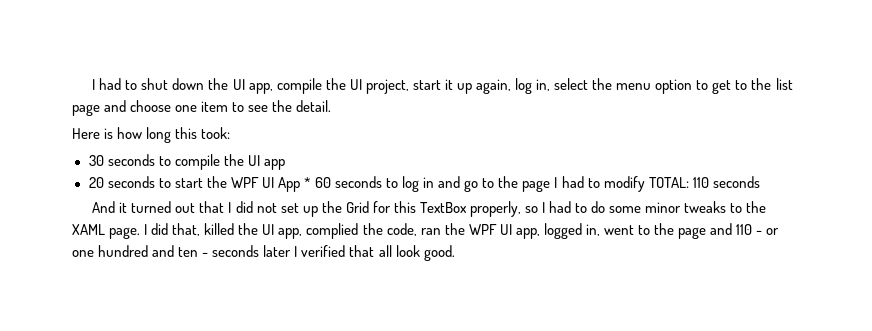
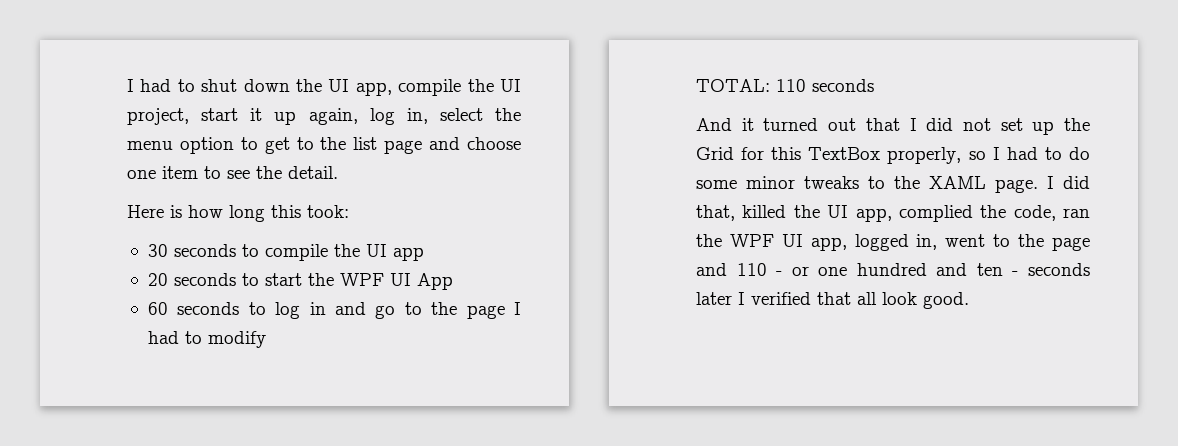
- 20 seconds to start the WPF UI App * 60 seconds to log in and go to the page I had to modify TOTAL: 110 seconds
+ 20 seconds to start the WPF UI App
+ 60 seconds to log in and go to the page I had to modify
+ TOTAL: 110 seconds

